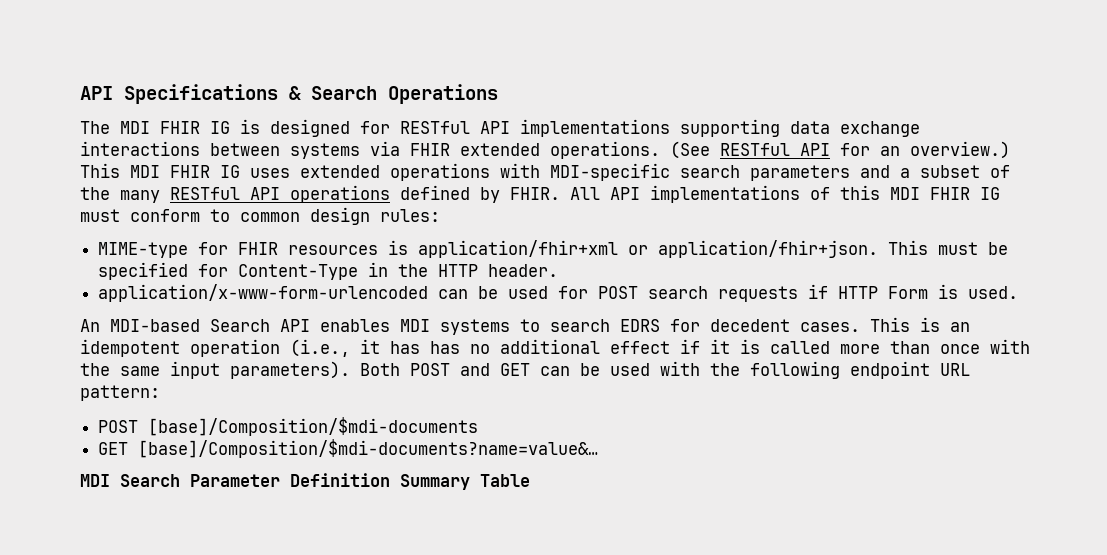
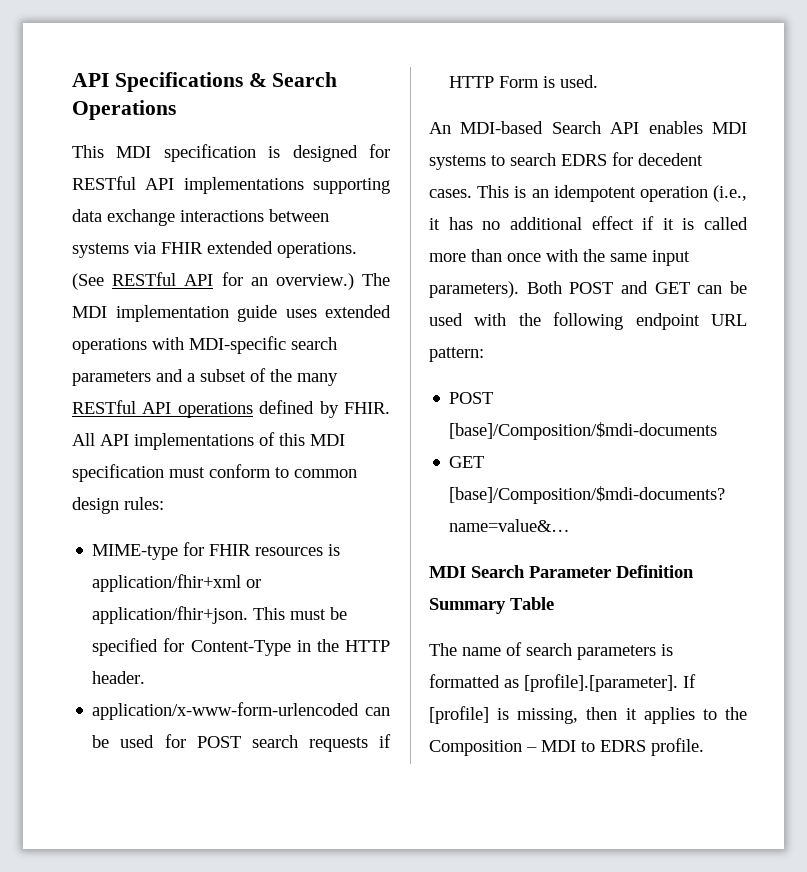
- The MDI FHIR IG is designed for RESTful API implementations supporting data exchange interactions between systems via FHIR extended operations.
+ This MDI specification is designed for RESTful API implementations supporting data exchange interactions between systems via FHIR extended operations.
- This MDI FHIR IG uses extended operations with MDI-specific search parameters and a subset of the many RESTful API operations defined by FHIR.
+ The MDI implementation guide uses extended operations with MDI-specific search parameters and a subset of the many RESTful API operations defined by FHIR.
- All API implementations of this MDI FHIR IG must conform to common design rules:
+ All API implementations of this MDI specification must conform to common design rules:
- This is an idempotent operation (i.e., it has has no additional effect if it is called more than once with the same input parameters).
+ This is an idempotent operation (i.e., it has no additional effect if it is called more than once with the same input parameters).
+ The name of search parameters is formatted as [profile].[parameter]. If [profile] is missing, then it applies to the Composition – MDI to EDRS profile.

